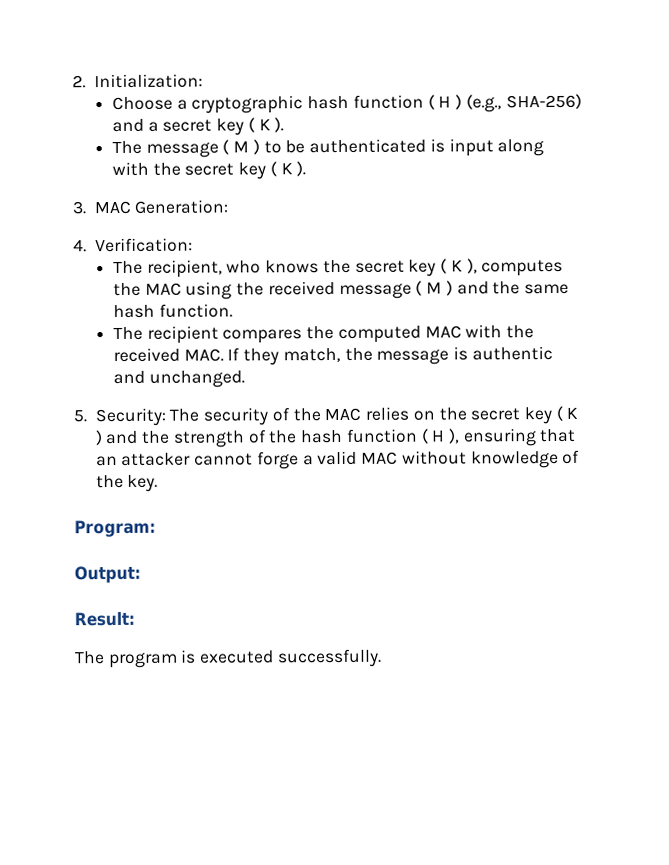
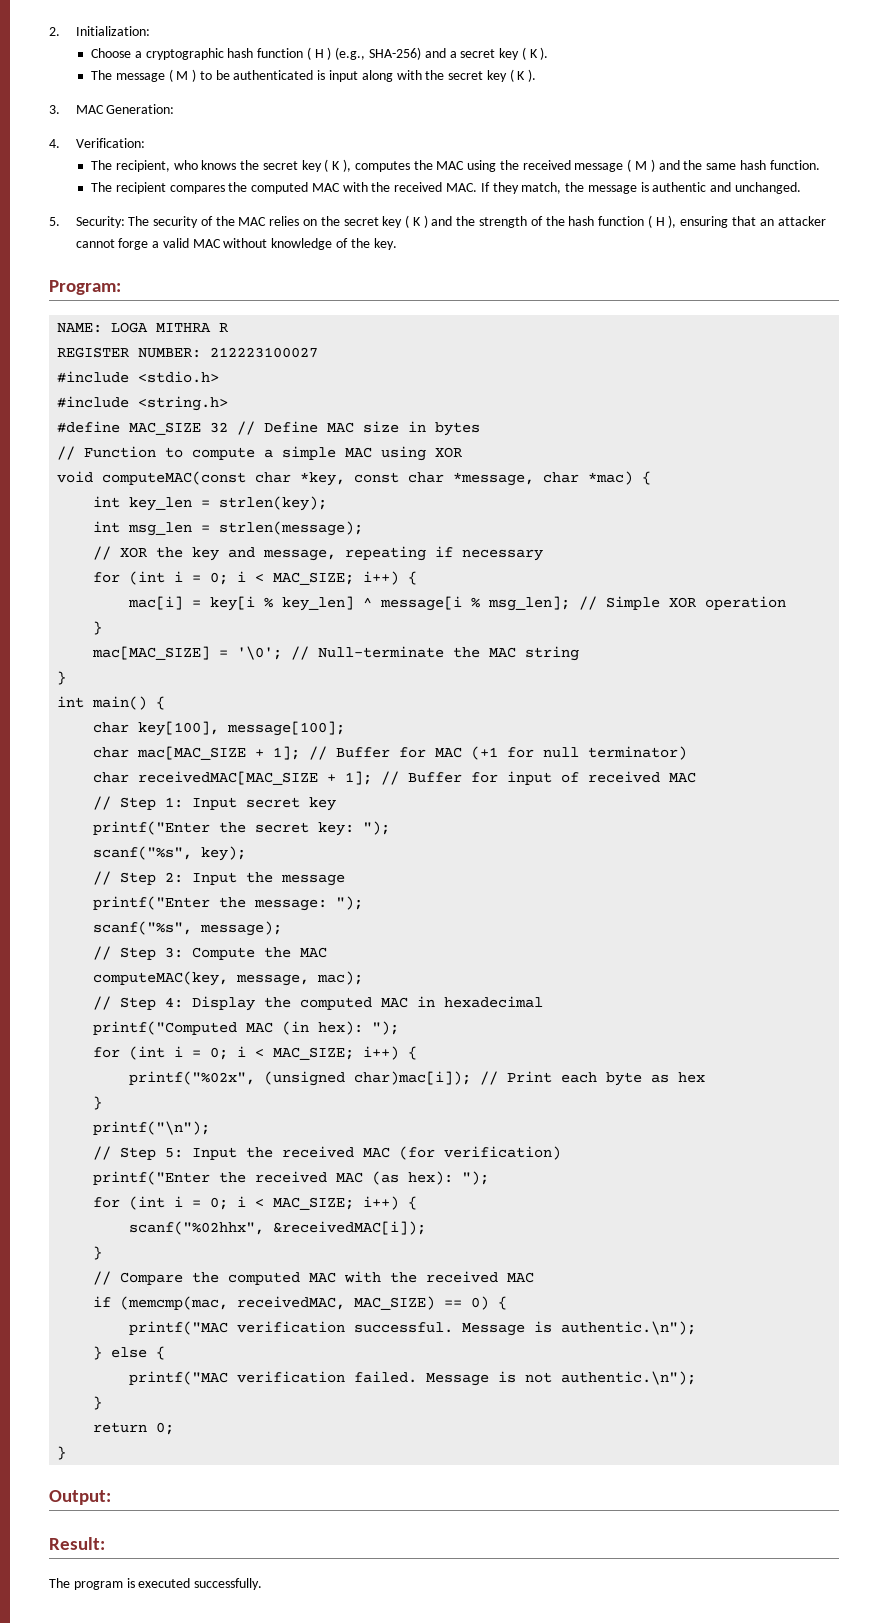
+ NAME: LOGA MITHRA R
+ REGISTER NUMBER: 212223100027
+ #include <stdio.h>
+ #include <string.h>
+ #define MAC_SIZE 32 // Define MAC size in bytes
+ // Function to compute a simple MAC using XOR
+ void computeMAC(const char *key, const char *message, char *mac) {
+ int key_len = strlen(key);
+ int msg_len = strlen(message);
+ // XOR the key and message, repeating if necessary
+ for (int i = 0; i < MAC_SIZE; i++) {
+ mac[i] = key[i % key_len] ^ message[i % msg_len]; // Simple XOR operation
+ }
+ mac[MAC_SIZE] = '\0'; // Null-terminate the MAC string
+ }
+ int main() {
+ char key[100], message[100];
+ char mac[MAC_SIZE + 1]; // Buffer for MAC (+1 for null terminator)
+ char receivedMAC[MAC_SIZE + 1]; // Buffer for input of received MAC
+ // Step 1: Input secret key
+ printf("Enter the secret key: ");
+ scanf("%s", key);
+ // Step 2: Input the message
+ printf("Enter the message: ");
+ scanf("%s", message);
+ // Step 3: Compute the MAC
+ computeMAC(key, message, mac);
+ // Step 4: Display the computed MAC in hexadecimal
+ printf("Computed MAC (in hex): ");
+ for (int i = 0; i < MAC_SIZE; i++) {
+ printf("%02x", (unsigned char)mac[i]); // Print each byte as hex
+ }
+ printf("\n");
+ // Step 5: Input the received MAC (for verification)
+ printf("Enter the received MAC (as hex): ");
+ for (int i = 0; i < MAC_SIZE; i++) {
+ scanf("%02hhx", &receivedMAC[i]);
+ }
+ // Compare the computed MAC with the received MAC
+ if (memcmp(mac, receivedMAC, MAC_SIZE) == 0) {
+ printf("MAC verification successful. Message is authentic.\n");
+ } else {
+ printf("MAC verification failed. Message is not authentic.\n");
+ }
+ return 0;
+ }

